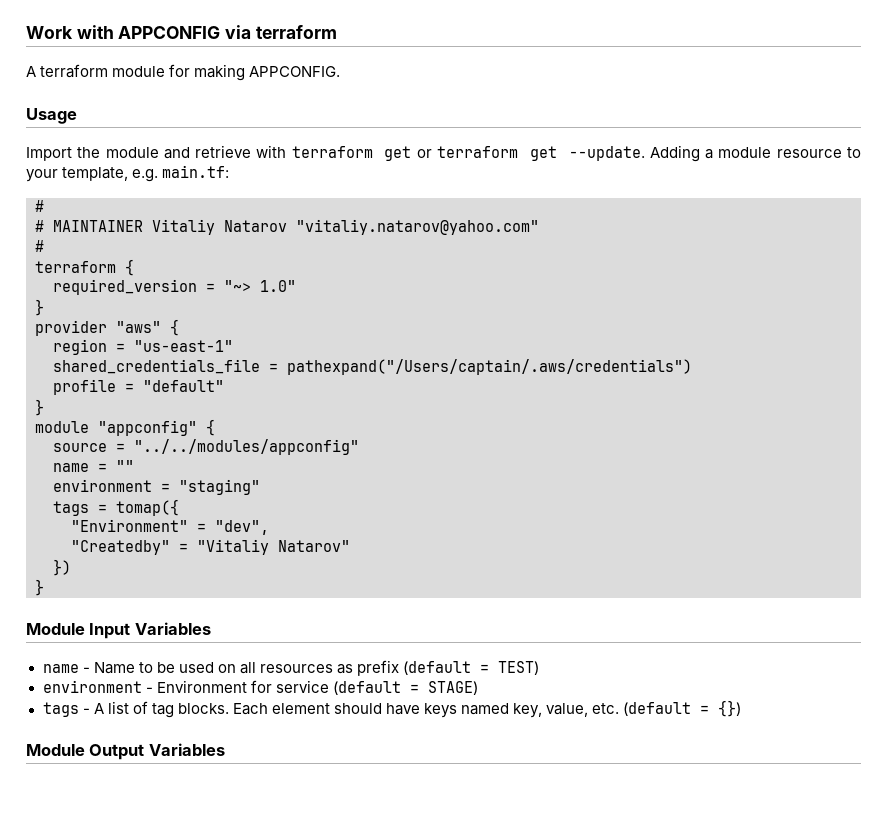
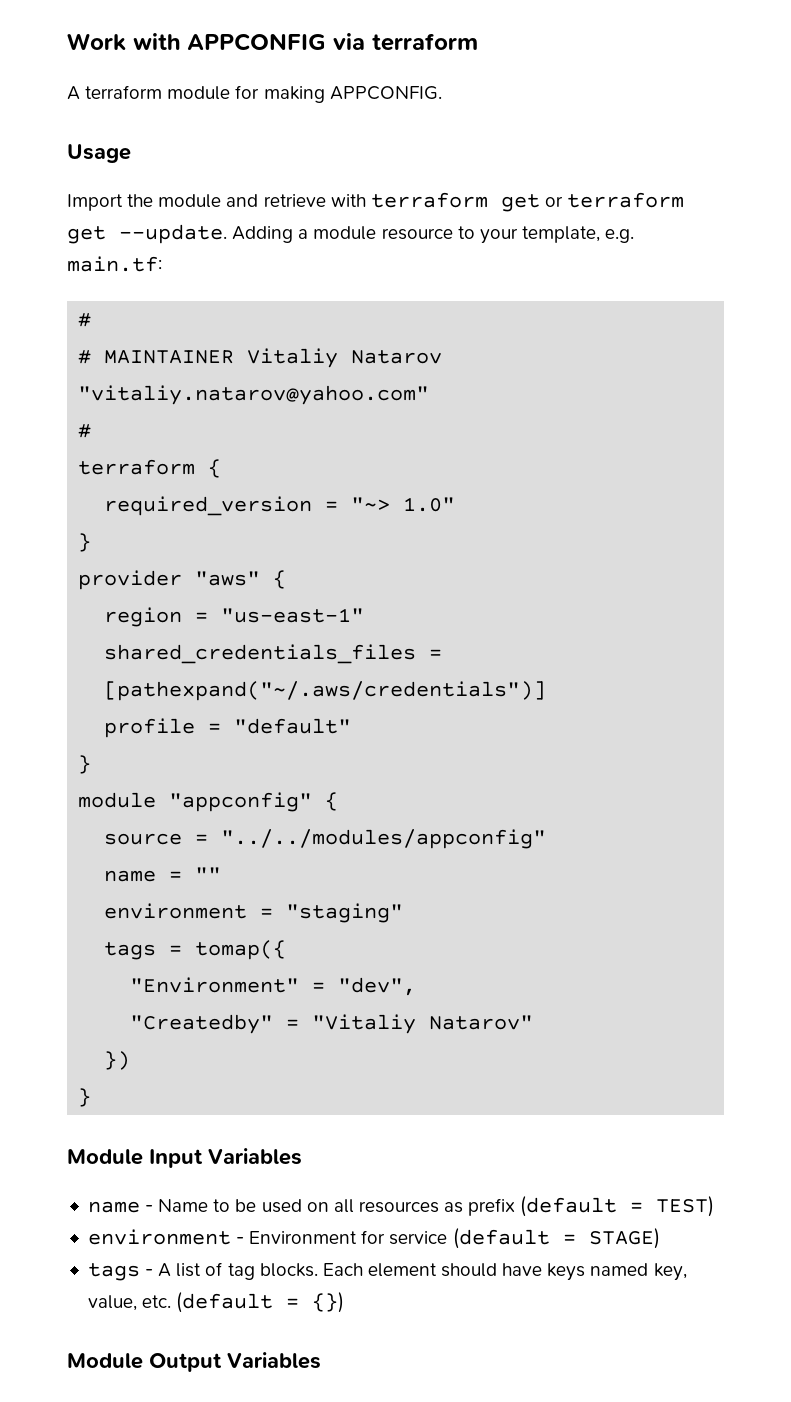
- shared_credentials_file = pathexpand("/Users/captain/.aws/credentials")
+ shared_credentials_files = [pathexpand("~/.aws/credentials")]

